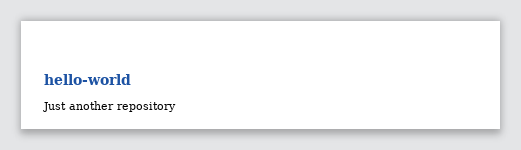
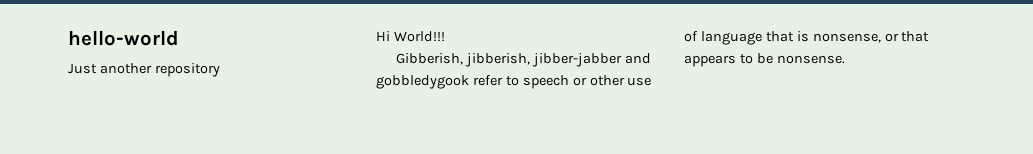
+ Hi World!!!
+ Gibberish, jibberish, jibber-jabber and gobbledygook refer to speech or other use of language that is nonsense, or that appears to be nonsense.

